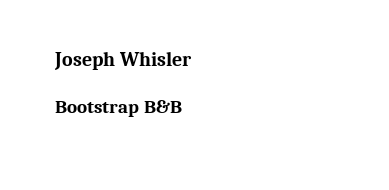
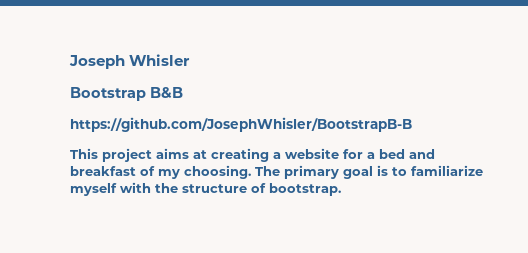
+ https://github.com/JosephWhisler/BootstrapB-B
+ This project aims at creating a website for a bed and breakfast of my choosing. The primary goal is to familiarize myself with the structure of bootstrap.

